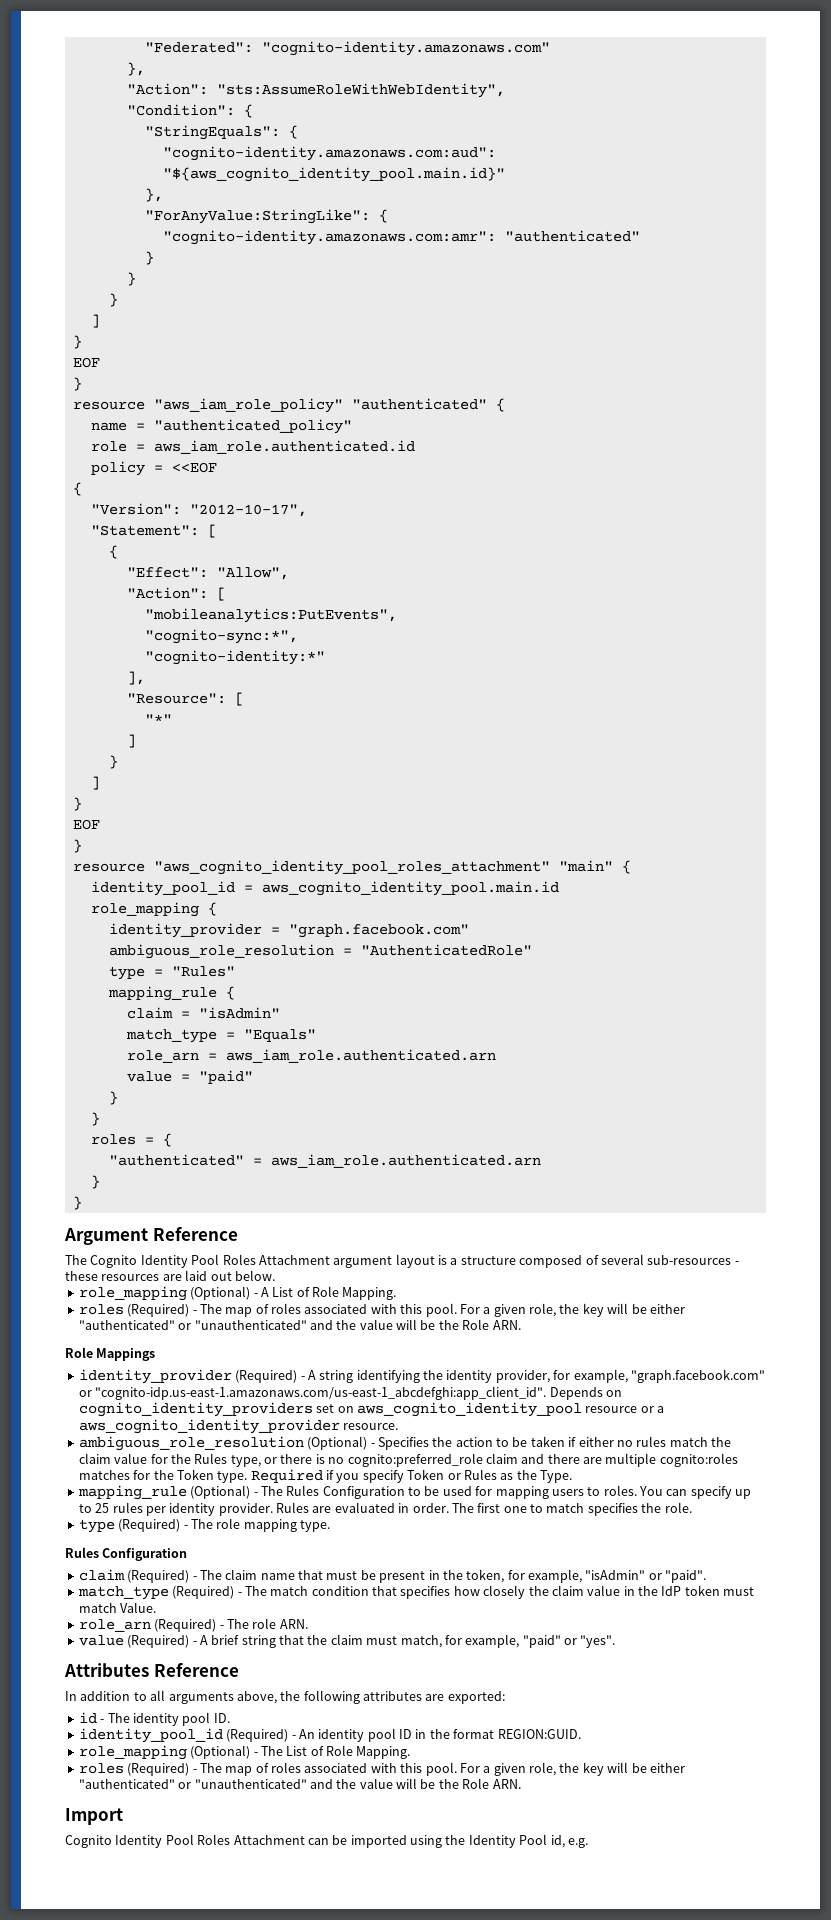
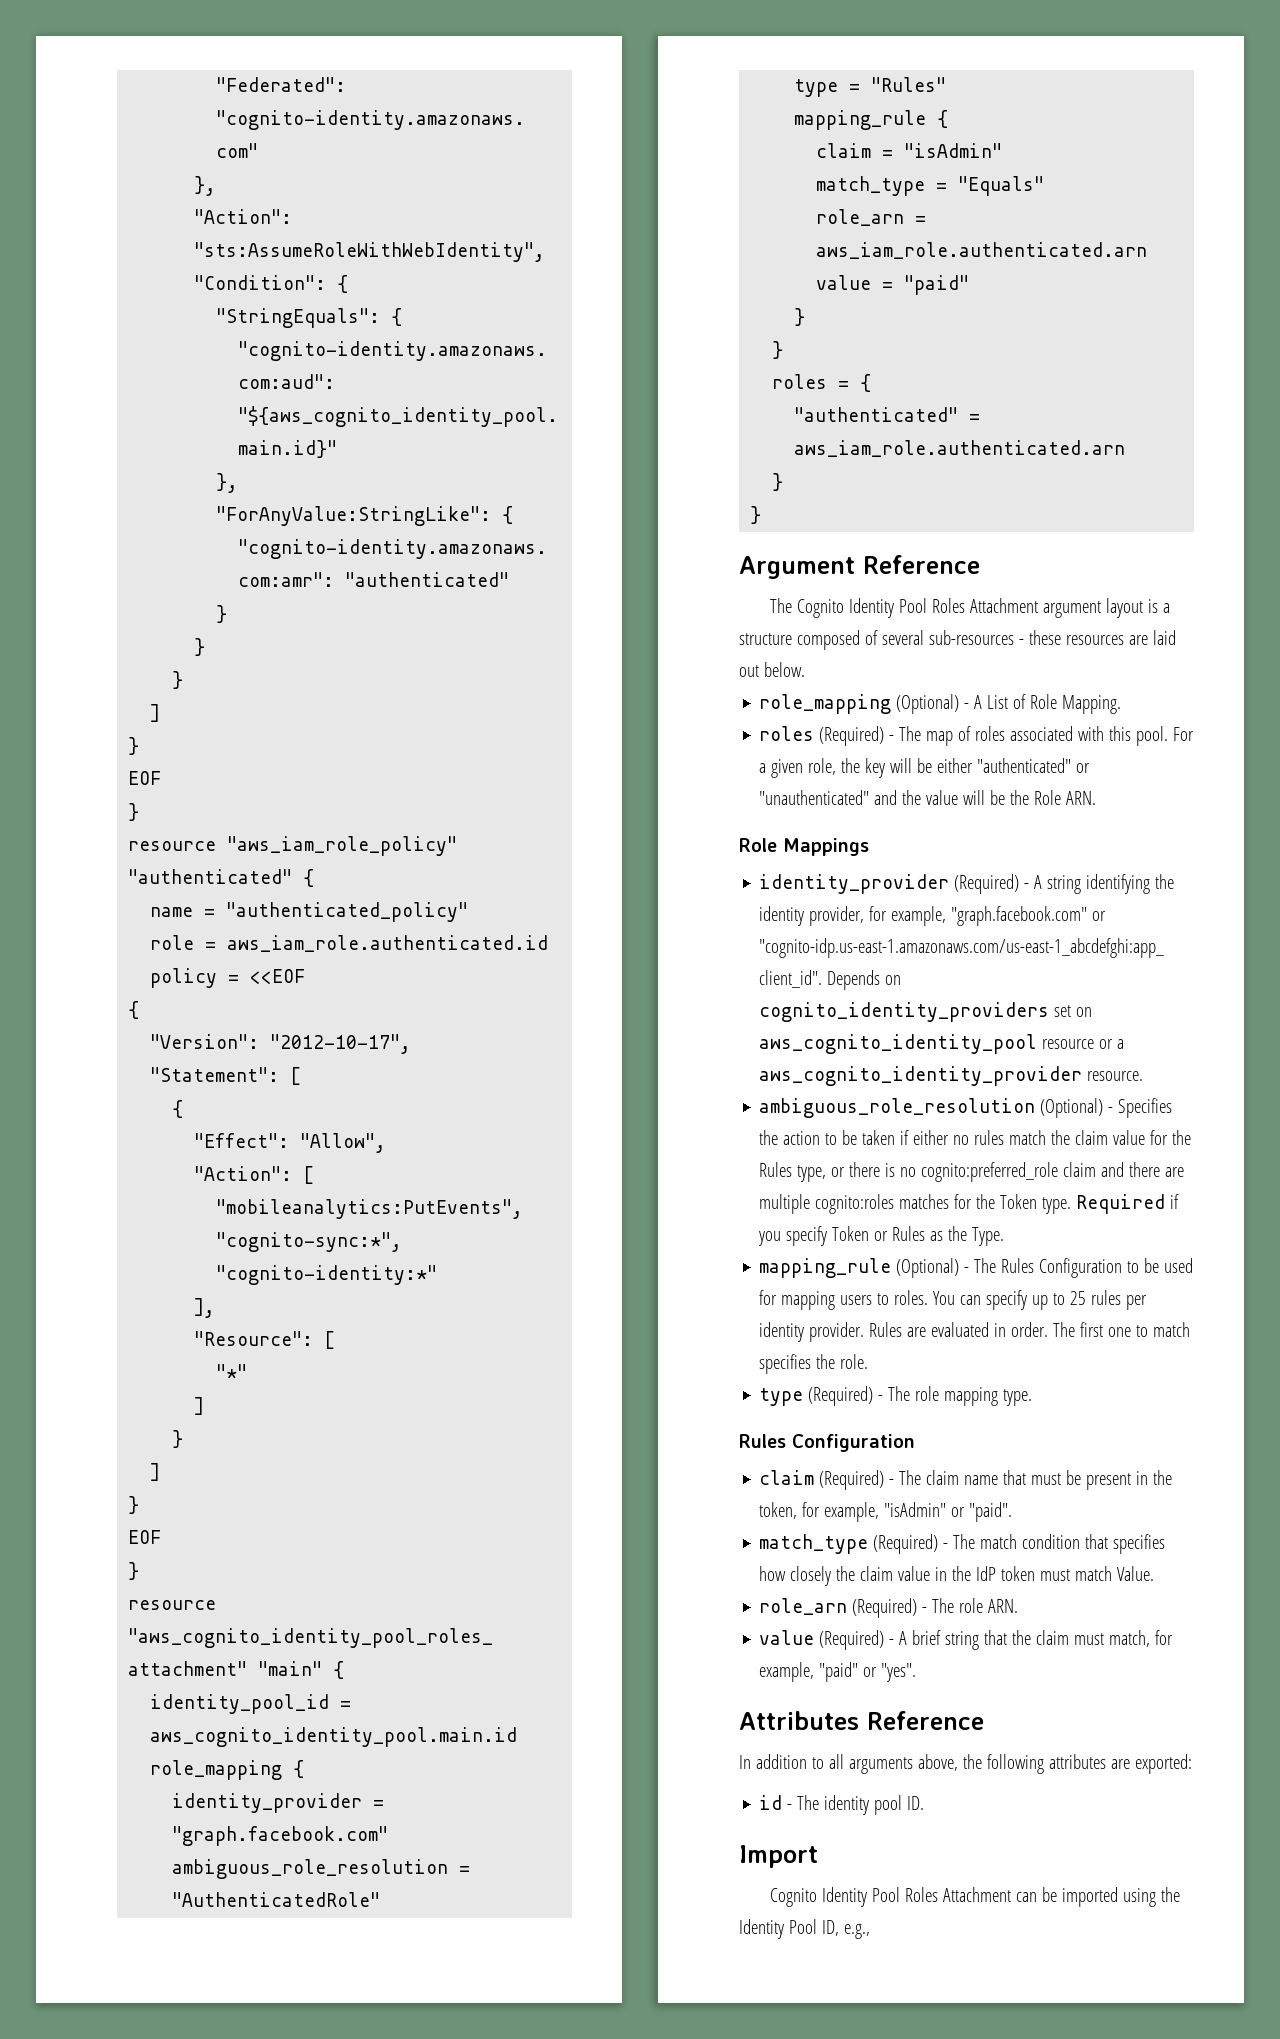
- identity_pool_id (Required) - An identity pool ID in the format REGION:GUID.
- role_mapping (Optional) - The List of Role Mapping.
- roles (Required) - The map of roles associated with this pool. For a given role, the key will be either "authenticated" or "unauthenticated" and the value will be the Role ARN.
- Cognito Identity Pool Roles Attachment can be imported using the Identity Pool id, e.g.
+ Cognito Identity Pool Roles Attachment can be imported using the Identity Pool ID, e.g.,

